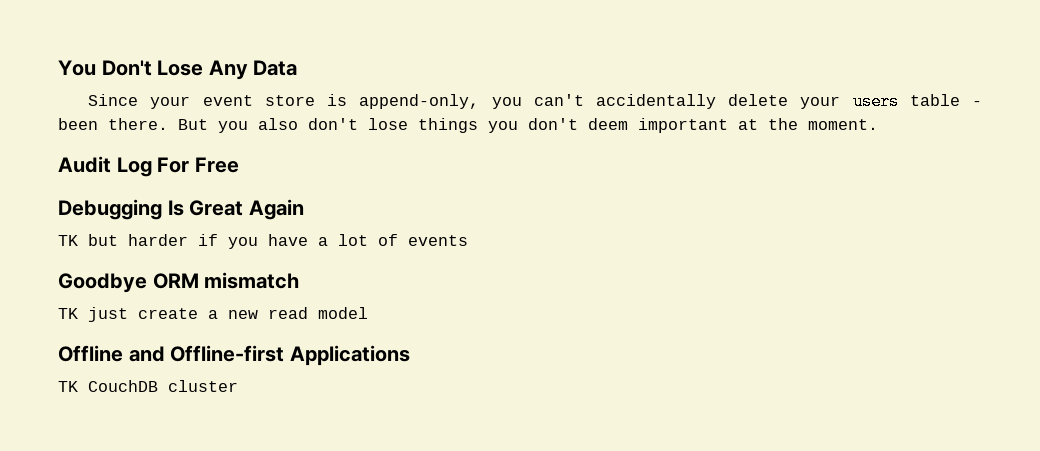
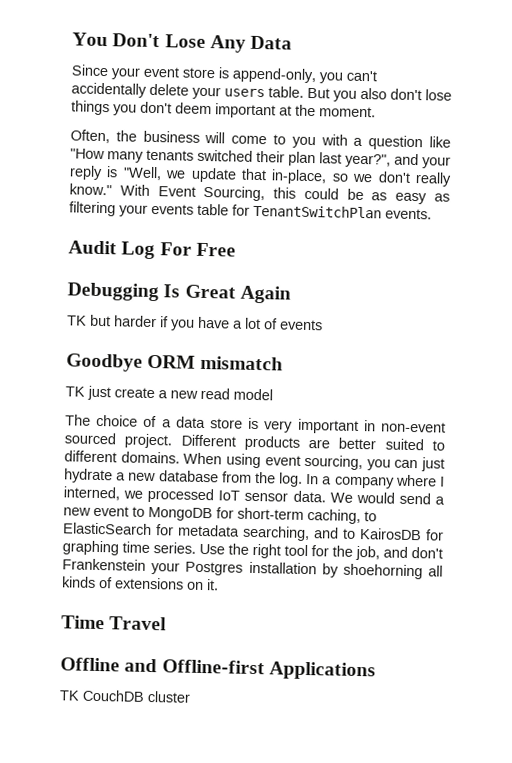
- Since your event store is append-only, you can't accidentally delete your users table - been there.
+ Since your event store is append-only, you can't accidentally delete your users table.
+ Often, the business will come to you with a question like "How many tenants switched their plan last year?", and your reply is "Well, we update that in-place, so we don't really know." With Event Sourcing, this could be as easy as filtering your events table for TenantSwitchPlan events.
+ The choice of a data store is very important in non-event sourced project. Different products are better suited to different domains. When using event sourcing, you can just hydrate a new database from the log. In a company where I interned, we processed IoT sensor data. We would send a new event to MongoDB for short-term caching, to ElasticSearch for metadata searching, and to KairosDB for graphing time series. Use the right tool for the job, and don't Frankenstein your Postgres installation by shoehorning all kinds of extensions on it.
+ Time Travel

